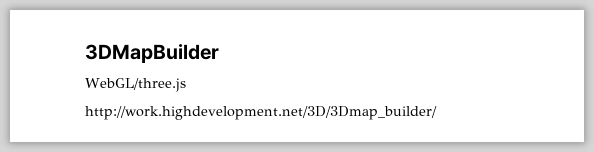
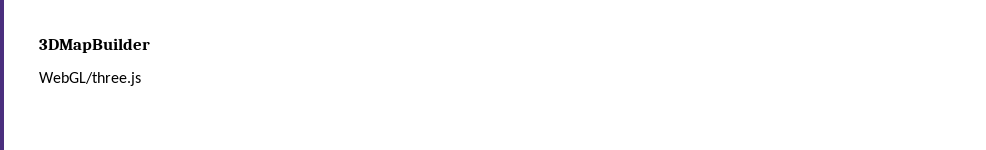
- http://work.highdevelopment.net/3D/3Dmap_builder/

